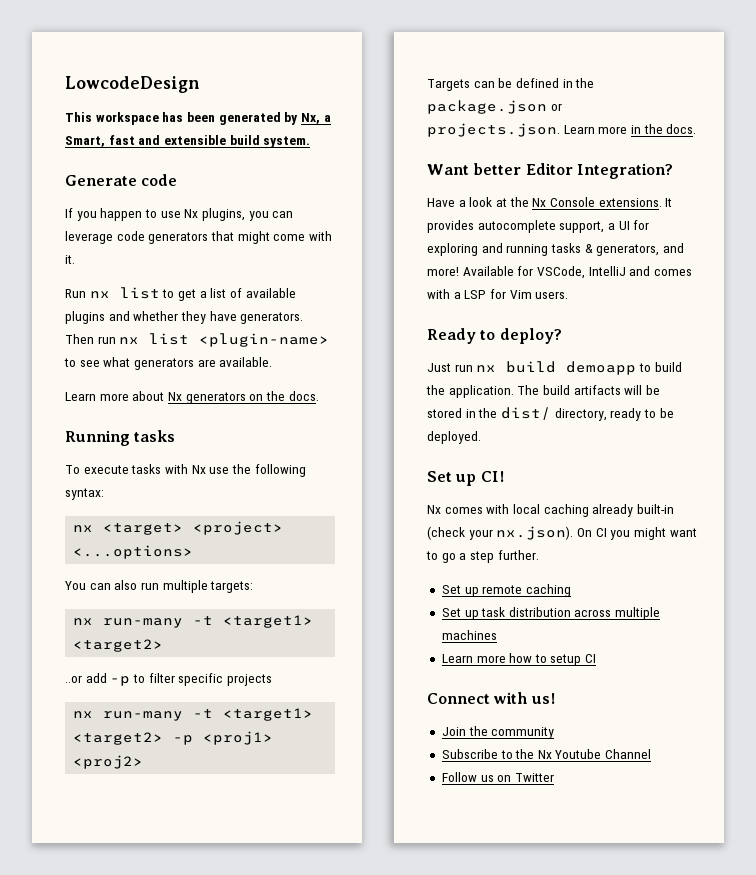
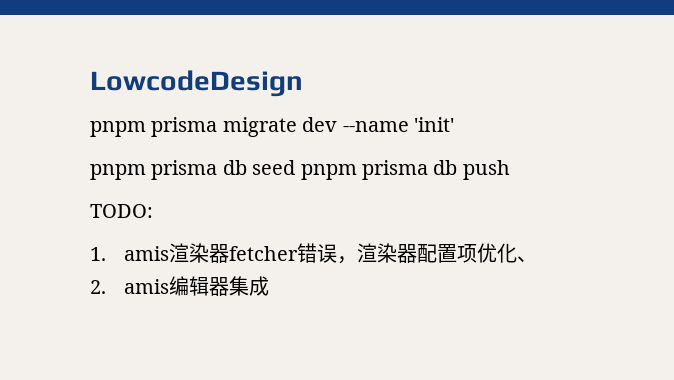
- This workspace has been generated by Nx, a Smart, fast and extensible build system.
- Generate code
- If you happen to use Nx plugins, you can leverage code generators that might come with it.
- Run nx list to get a list of available plugins and whether they have generators. Then run nx list <plugin-name> to see what generators are available.
- Learn more about Nx generators on the docs.
- Running tasks
- To execute tasks with Nx use the following syntax:
- nx <target> <project> <...options>
- You can also run multiple targets:
- nx run-many -t <target1> <target2>
- ..or add -p to filter specific projects
- nx run-many -t <target1> <target2> -p <proj1> <proj2>
- Targets can be defined in the package.json or projects.json. Learn more in the docs.
- Want better Editor Integration?
- Have a look at the Nx Console extensions. It provides autocomplete support, a UI for exploring and running tasks & generators, and more! Available for VSCode, IntelliJ and comes with a LSP for Vim users.
- Ready to deploy?
- Just run nx build demoapp to build the application. The build artifacts will be stored in the dist/ directory, ready to be deployed.
- Set up CI!
- Nx comes with local caching already built-in (check your nx.json). On CI you might want to go a step further.
- Set up remote caching
- Set up task distribution across multiple machines
- Learn more how to setup CI
- Connect with us!
- Join the community
- Subscribe to the Nx Youtube Channel
- Follow us on Twitter
+ pnpm prisma migrate dev --name 'init'
+ pnpm prisma db seed pnpm prisma db push
+ TODO:
+ 1. amis渲染器fetcher错误，渲染器配置项优化、
+ 2. amis编辑器集成

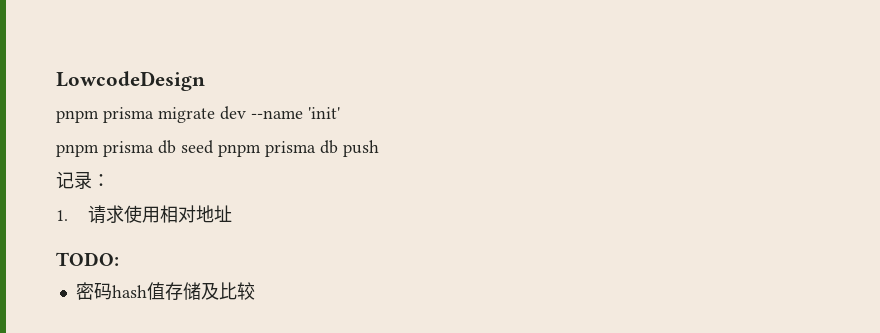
+ 记录：
+ 1.请求使用相对地址
  TODO:
- 1. amis渲染器fetcher错误，渲染器配置项优化、
- 2. amis编辑器集成
+ 密码hash值存储及比较

